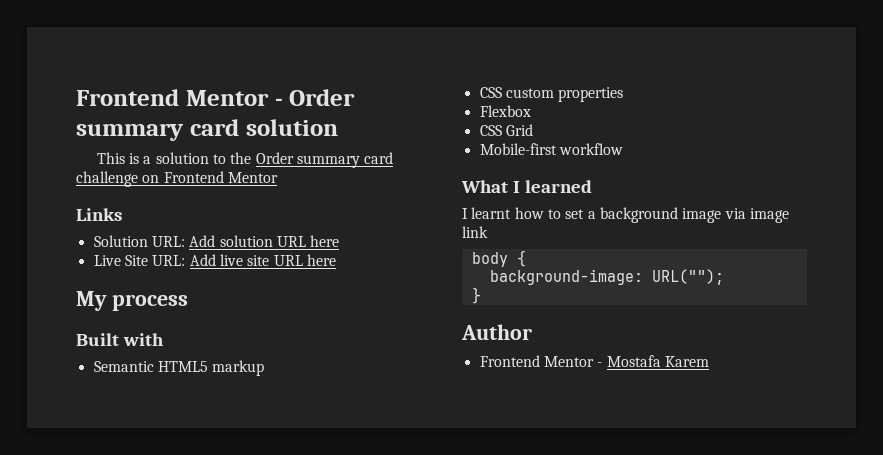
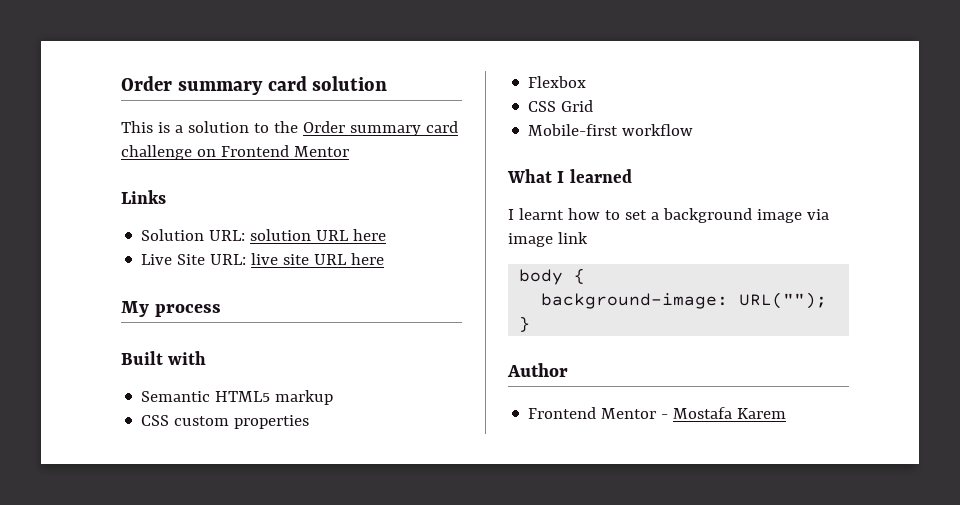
- Frontend Mentor - Order summary card solution
+ Order summary card solution
- Solution URL: Add solution URL here
+ Solution URL: solution URL here
- Live Site URL: Add live site URL here
+ Live Site URL: live site URL here

